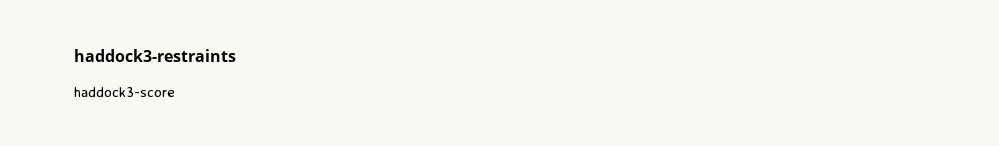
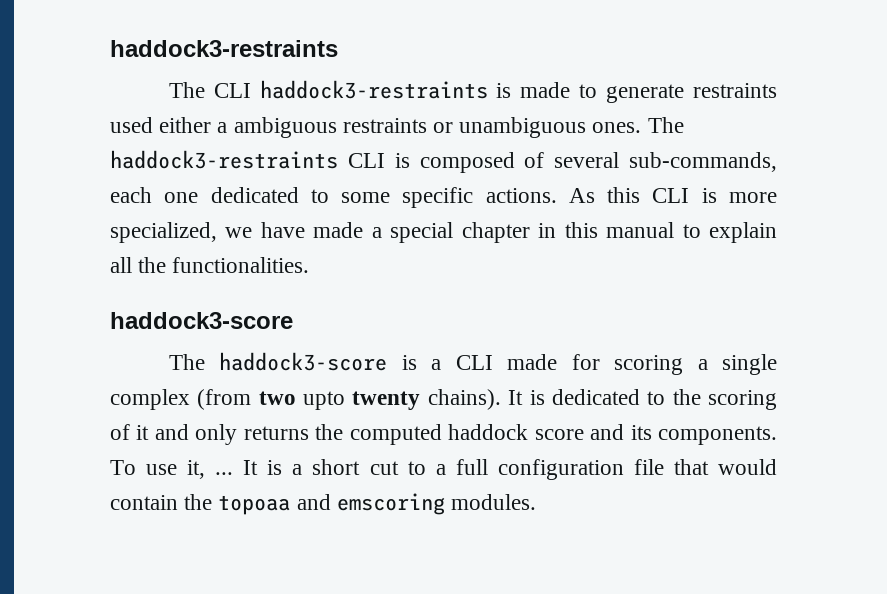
+ The CLI haddock3-restraints is made to generate restraints used either a ambiguous restraints or unambiguous ones. The haddock3-restraints CLI is composed of several sub-commands, each one dedicated to some specific actions. As this CLI is more specialized, we have made a special chapter in this manual to explain all the functionalities.
  haddock3-score
+ The haddock3-score is a CLI made for scoring a single complex (from two upto twenty chains). It is dedicated to the scoring of it and only returns the computed haddock score and its components. To use it, ... It is a short cut to a full configuration file that would contain the topoaa and emscoring modules.

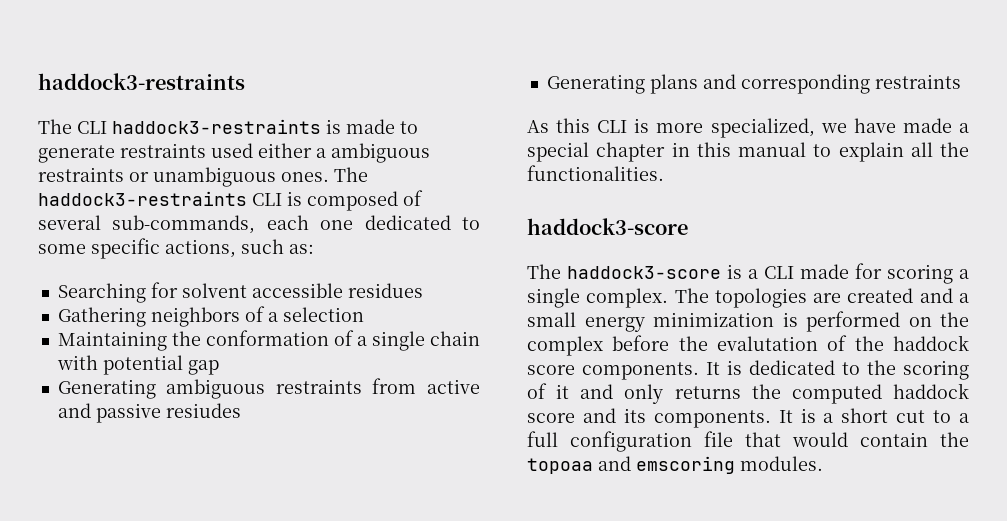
- The haddock3-restraints CLI is composed of several sub-commands, each one dedicated to some specific actions. As this CLI is more specialized, we have made a special chapter in this manual to explain all the functionalities.
+ The haddock3-restraints CLI is composed of several sub-commands, each one dedicated to some specific actions, such as:
+ Searching for solvent accessible residues
+ Gathering neighbors of a selection
+ Maintaining the conformation of a single chain with potential gap
+ Generating ambiguous restraints from active and passive resiudes
+ Generating plans and corresponding restraints
+ As this CLI is more specialized, we have made a special chapter in this manual to explain all the functionalities.
- The haddock3-score is a CLI made for scoring a single complex (from two upto twenty chains).
+ The haddock3-score is a CLI made for scoring a single complex. The topologies are created and a small energy minimization is performed on the complex before the evalutation of the haddock score components.
- To use it, ...

